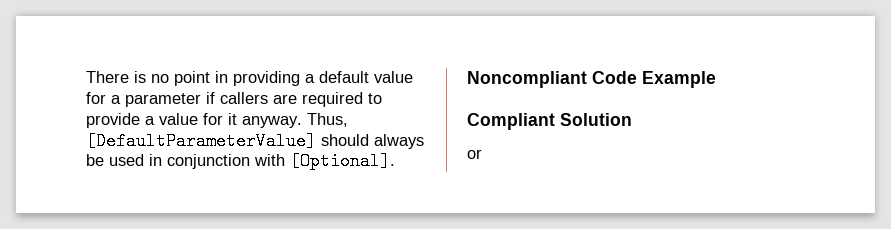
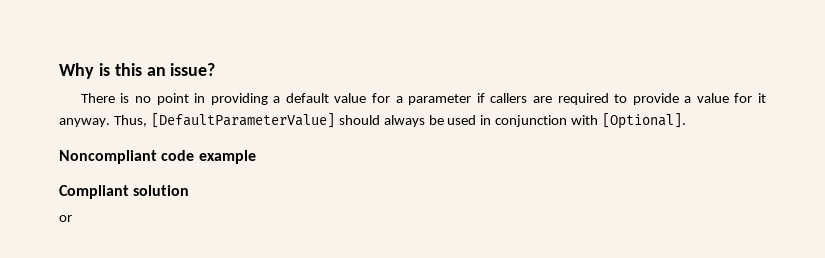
+ Why is this an issue?
- Noncompliant Code Example
+ Noncompliant code example
- Compliant Solution
+ Compliant solution

